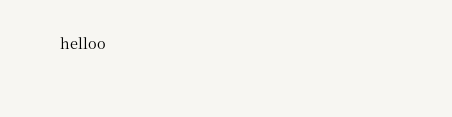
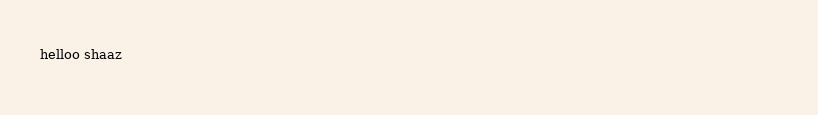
- helloo
+ helloo shaaz

